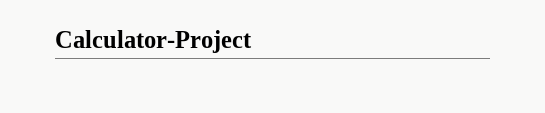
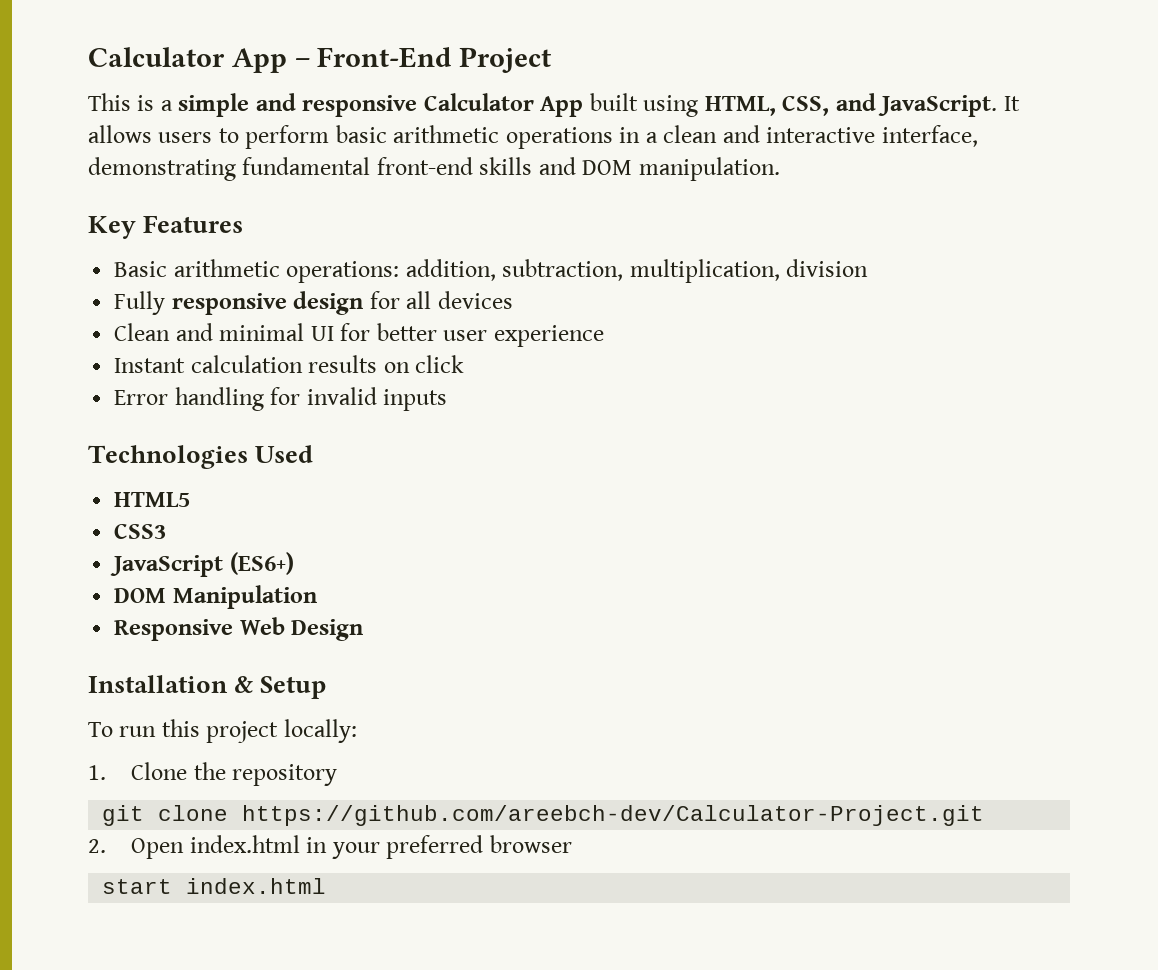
- Calculator-Project
+ Calculator App – Front-End Project
+ This is a simple and responsive Calculator App built using HTML, CSS, and JavaScript. It allows users to perform basic arithmetic operations in a clean and interactive interface, demonstrating fundamental front-end skills and DOM manipulation.
+ Key Features
+ Basic arithmetic operations: addition, subtraction, multiplication, division
+ Fully responsive design for all devices
+ Clean and minimal UI for better user experience
+ Instant calculation results on click
+ Error handling for invalid inputs
+ Technologies Used
+ HTML5
+ CSS3
+ JavaScript (ES6+)
+ DOM Manipulation
+ Responsive Web Design
+ Installation & Setup
+ To run this project locally:
+ 1. Clone the repository
+ git clone https://github.com/areebch-dev/Calculator-Project.git
+ 2. Open index.html in your preferred browser
+ start index.html

